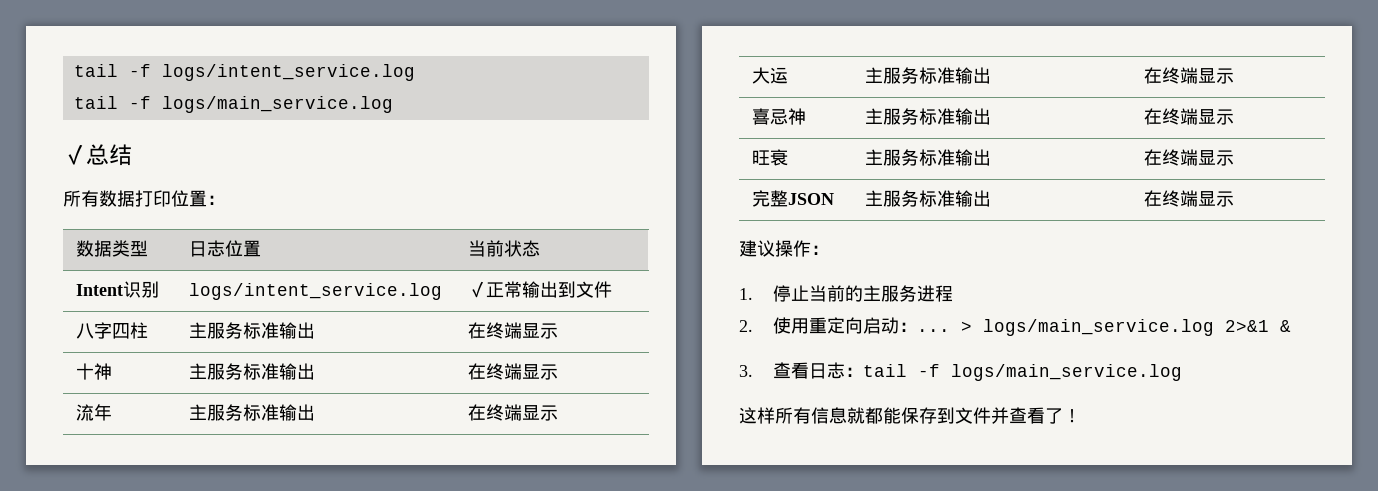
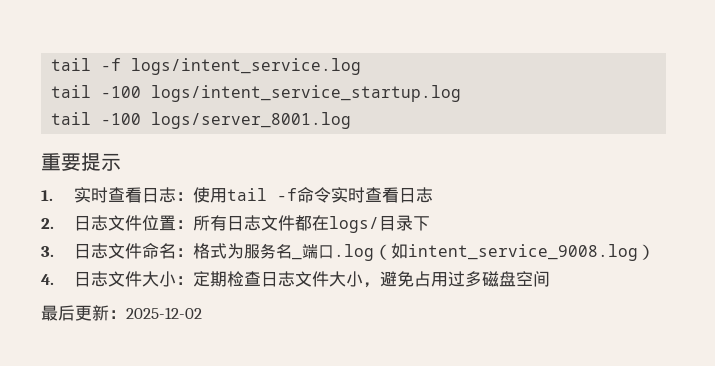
  tail -f logs/intent_service.log
- tail -f logs/main_service.log
- ✓总结
- 所有数据打印位置：
- 数据类型 | 日志位置 | 当前状态
- Intent识别 | logs/intent_service.log | ✓正常输出到文件
- 八字四柱 | 主服务标准输出 | 在终端显示
- 十神 | 主服务标准输出 | 在终端显示
- 流年 | 主服务标准输出 | 在终端显示
- 大运 | 主服务标准输出 | 在终端显示
- 喜忌神 | 主服务标准输出 | 在终端显示
- 旺衰 | 主服务标准输出 | 在终端显示
- 完整JSON | 主服务标准输出 | 在终端显示
- 建议操作：
- 1.停止当前的主服务进程
- 2.使用重定向启动：... > logs/main_service.log 2>&1 &
- 3.查看日志：tail -f logs/main_service.log
- 这样所有信息就都能保存到文件并查看了！
+ tail -100 logs/intent_service_startup.log
+ tail -100 logs/server_8001.log
+ 重要提示
+ 1.实时查看日志：使用tail -f命令实时查看日志
+ 2.日志文件位置：所有日志文件都在logs/目录下
+ 3.日志文件命名：格式为服务名_端口.log（如intent_service_9008.log）
+ 4.日志文件大小：定期检查日志文件大小，避免占用过多磁盘空间
+ 最后更新：2025-12-02

